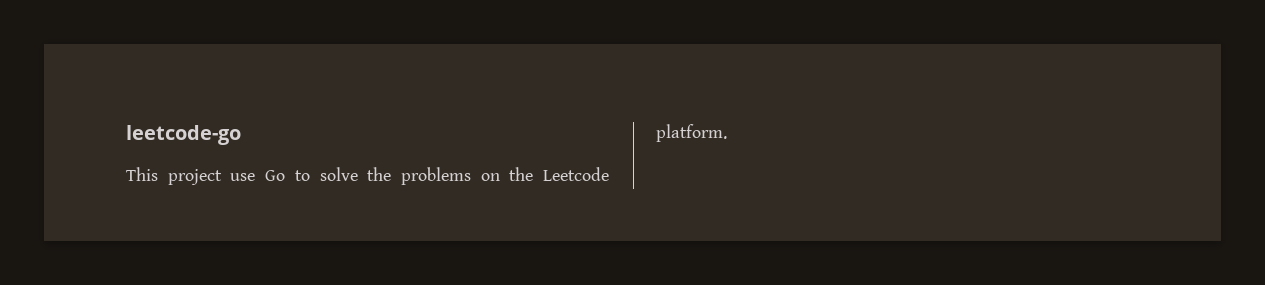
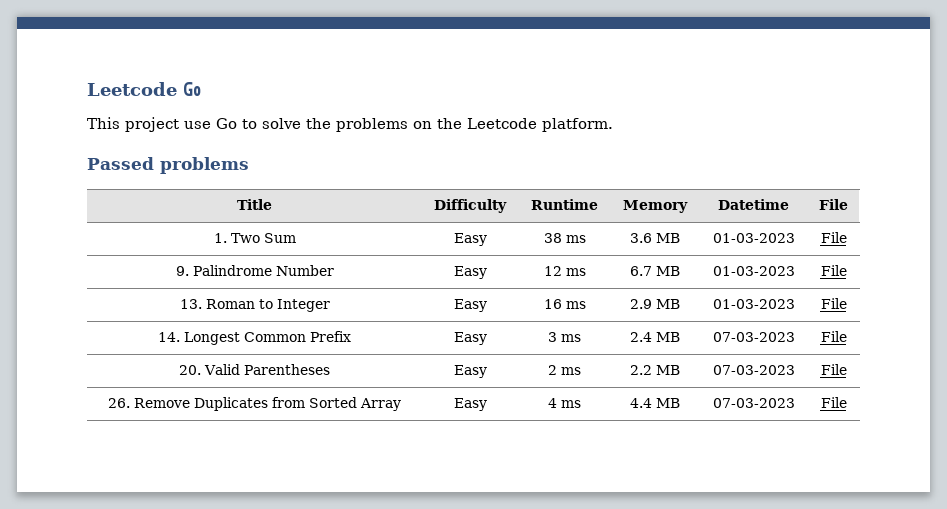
- leetcode-go
+ Leetcode Go
+ Passed problems
+ Title | Difficulty | Runtime | Memory | Datetime | File
+ 1. Two Sum | Easy | 38 ms | 3.6 MB | 01-03-2023 | File
+ 9. Palindrome Number | Easy | 12 ms | 6.7 MB | 01-03-2023 | File
+ 13. Roman to Integer | Easy | 16 ms | 2.9 MB | 01-03-2023 | File
+ 14. Longest Common Prefix | Easy | 3 ms | 2.4 MB | 07-03-2023 | File
+ 20. Valid Parentheses | Easy | 2 ms | 2.2 MB | 07-03-2023 | File
+ 26. Remove Duplicates from Sorted Array | Easy | 4 ms | 4.4 MB | 07-03-2023 | File

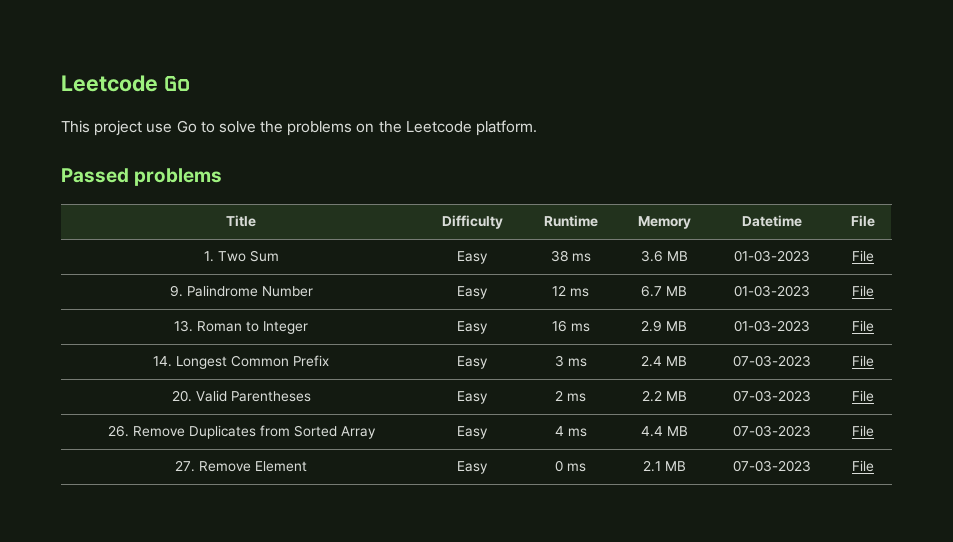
+ 27. Remove Element | Easy | 0 ms | 2.1 MB | 07-03-2023 | File

